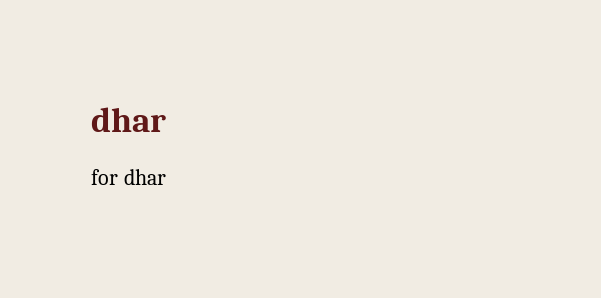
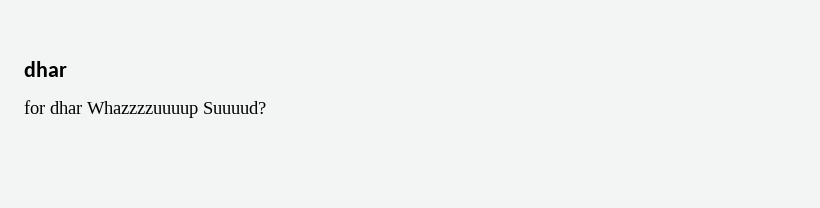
- for dhar
+ for dhar Whazzzzuuuup Suuuud?

